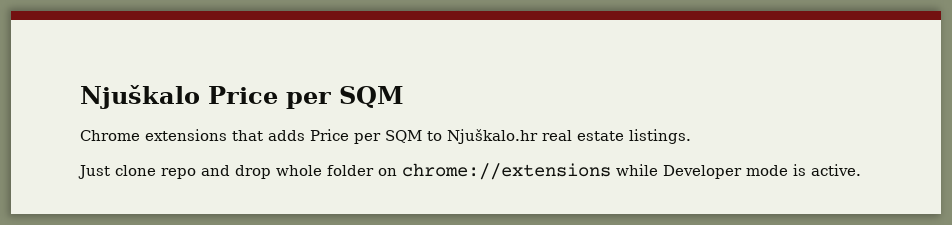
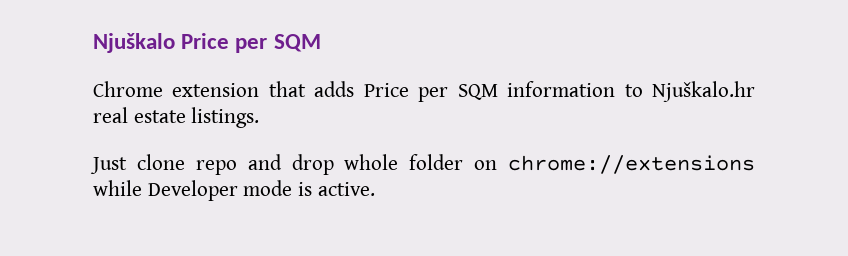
- Chrome extensions that adds Price per SQM to Njuškalo.hr real estate listings.
+ Chrome extension that adds Price per SQM information to Njuškalo.hr real estate listings.

